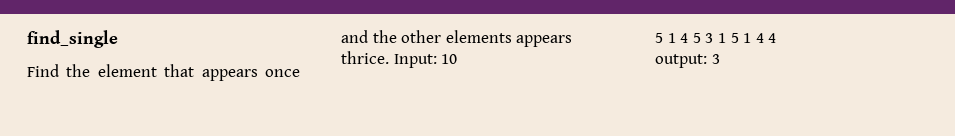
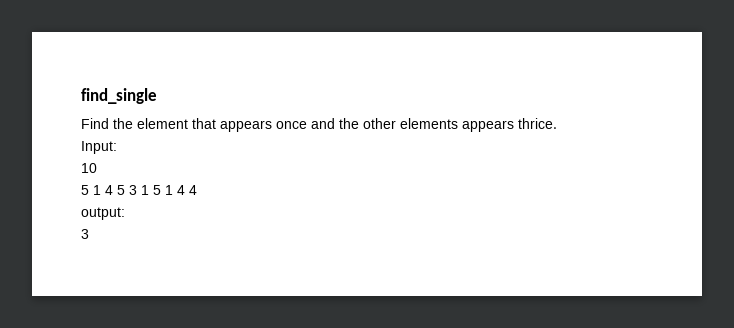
- Find the element that appears once and the other elements appears thrice. Input: 10
+ Find the element that appears once and the other elements appears thrice.
+ Input:
+ 10
- output: 3
+ output:
+ 3

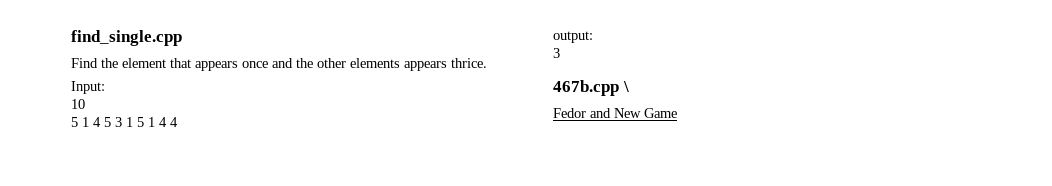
- find_single
+ find_single.cpp
+ 467b.cpp \
+ Fedor and New Game

